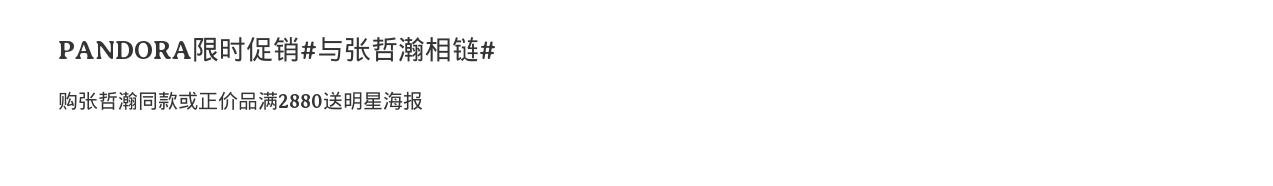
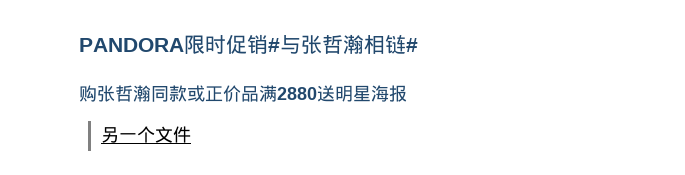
+ 另一个文件

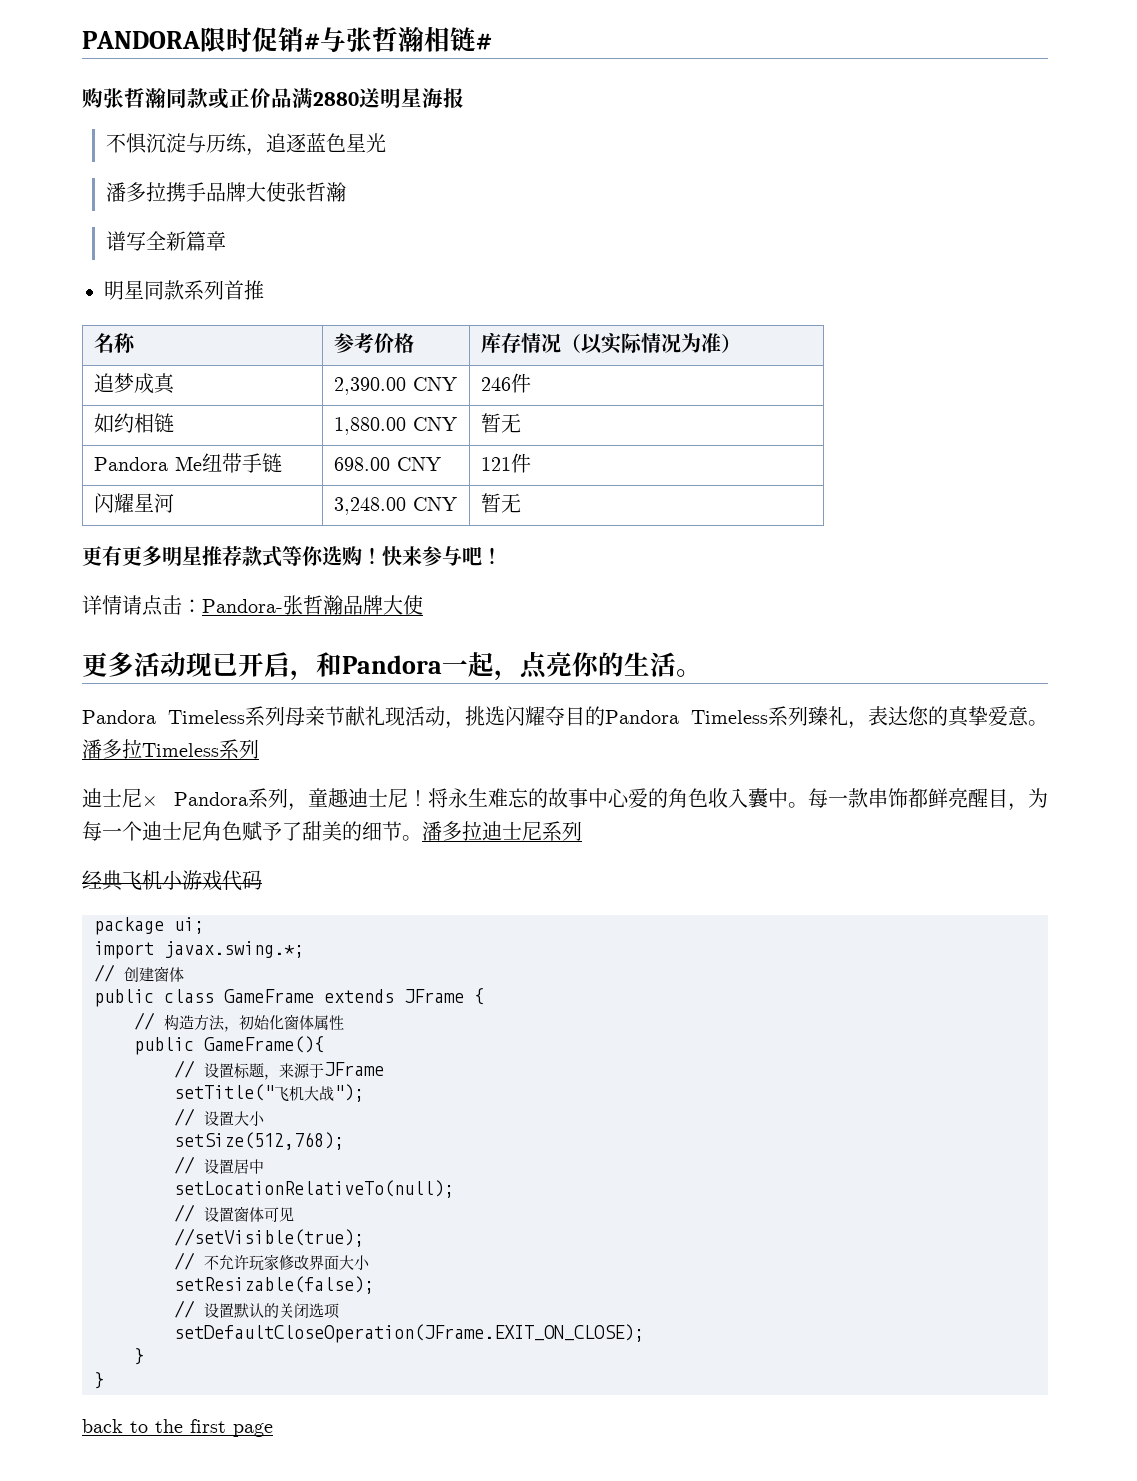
- 另一个文件
+ 不惧沉淀与历练，追逐蓝色星光
+ 潘多拉携手品牌大使张哲瀚
+ 谱写全新篇章
+ 明星同款系列首推
+ 名称 | 参考价格 | 库存情况（以实际情况为准）
+ 追梦成真 | 2,390.00 CNY | 246件
+ 如约相链 | 1,880.00 CNY | 暂无
+ Pandora Me纽带手链 | 698.00 CNY | 121件
+ 闪耀星河 | 3,248.00 CNY | 暂无
+ 更有更多明星推荐款式等你选购！快来参与吧！
+ 详情请点击：Pandora-张哲瀚品牌大使
+ 更多活动现已开启，和Pandora一起，点亮你的生活。
+ Pandora Timeless系列母亲节献礼现活动，挑选闪耀夺目的Pandora Timeless系列臻礼，表达您的真挚爱意。潘多拉Timeless系列
+ 迪士尼× Pandora系列，童趣迪士尼！将永生难忘的故事中心爱的角色收入囊中。每一款串饰都鲜亮醒目，为每一个迪士尼角色赋予了甜美的细节。潘多拉迪士尼系列
+ 经典飞机小游戏代码
+ package ui;
+ import javax.swing.*;
+ // 创建窗体
+ public class GameFrame extends JFrame {
+ // 构造方法，初始化窗体属性
+ public GameFrame(){
+ // 设置标题，来源于JFrame
+ setTitle("飞机大战");
+ // 设置大小
+ setSize(512,768);
+ // 设置居中
+ setLocationRelativeTo(null);
+ // 设置窗体可见
+ //setVisible(true);
+ // 不允许玩家修改界面大小
+ setResizable(false);
+ // 设置默认的关闭选项
+ setDefaultCloseOperation(JFrame.EXIT_ON_CLOSE);
+ }
+ }
+ back to the first page

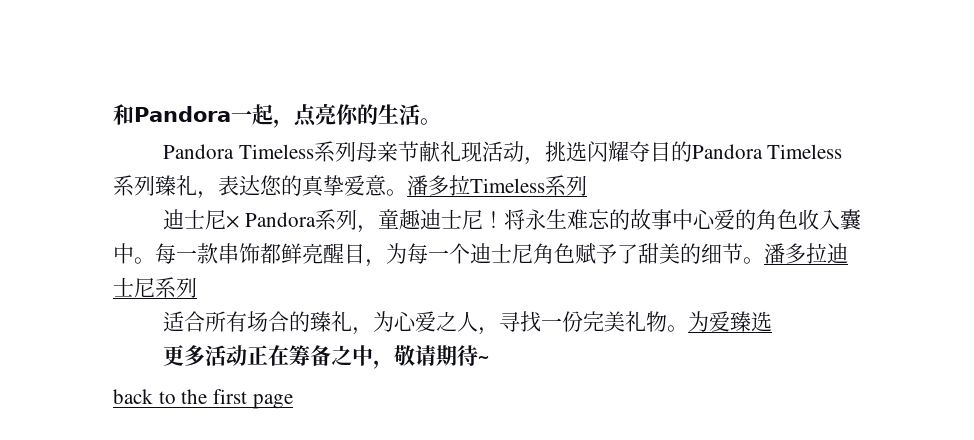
- PANDORA限时促销#与张哲瀚相链#
- 购张哲瀚同款或正价品满2880送明星海报
- 不惧沉淀与历练，追逐蓝色星光
- 潘多拉携手品牌大使张哲瀚
- 谱写全新篇章
- 明星同款系列首推
- 名称 | 参考价格 | 库存情况（以实际情况为准）
- 追梦成真 | 2,390.00 CNY | 246件
- 如约相链 | 1,880.00 CNY | 暂无
- Pandora Me纽带手链 | 698.00 CNY | 121件
- 闪耀星河 | 3,248.00 CNY | 暂无
- 更有更多明星推荐款式等你选购！快来参与吧！
- 详情请点击：Pandora-张哲瀚品牌大使
- 更多活动现已开启，和Pandora一起，点亮你的生活。
+ 和Pandora一起，点亮你的生活。
- 经典飞机小游戏代码
- package ui;
- import javax.swing.*;
- // 创建窗体
- public class GameFrame extends JFrame {
- // 构造方法，初始化窗体属性
- public GameFrame(){
- // 设置标题，来源于JFrame
- setTitle("飞机大战");
- // 设置大小
- setSize(512,768);
- // 设置居中
- setLocationRelativeTo(null);
- // 设置窗体可见
- //setVisible(true);
- // 不允许玩家修改界面大小
- setResizable(false);
- // 设置默认的关闭选项
- setDefaultCloseOperation(JFrame.EXIT_ON_CLOSE);
- }
- }
+ 适合所有场合的臻礼，为心爱之人，寻找一份完美礼物。为爱臻选
+ 更多活动正在筹备之中，敬请期待~

